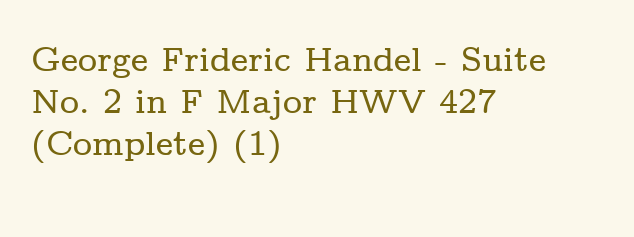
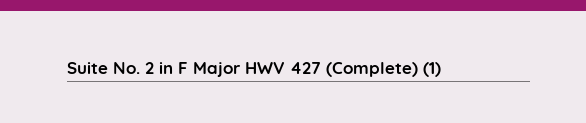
- George Frideric Handel - Suite No. 2 in F Major HWV 427 (Complete) (1)
+ Suite No. 2 in F Major HWV 427 (Complete) (1)

